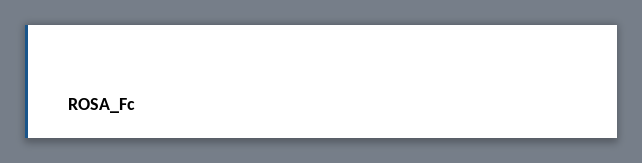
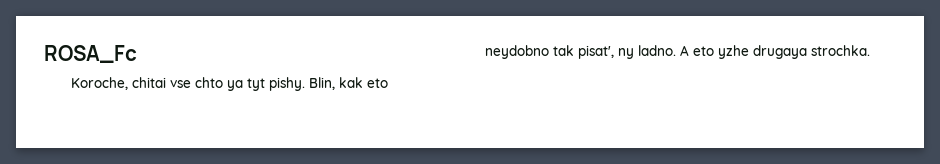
+ Koroche, chitai vse chto ya tyt pishy. Blin, kak eto neydobno tak pisat', ny ladno. A eto yzhe drugaya strochka.

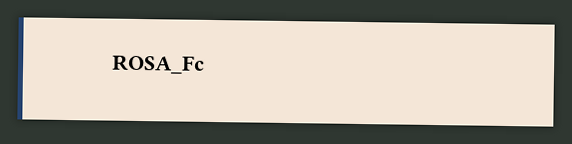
- Koroche, chitai vse chto ya tyt pishy. Blin, kak eto neydobno tak pisat', ny ladno. A eto yzhe drugaya strochka.

